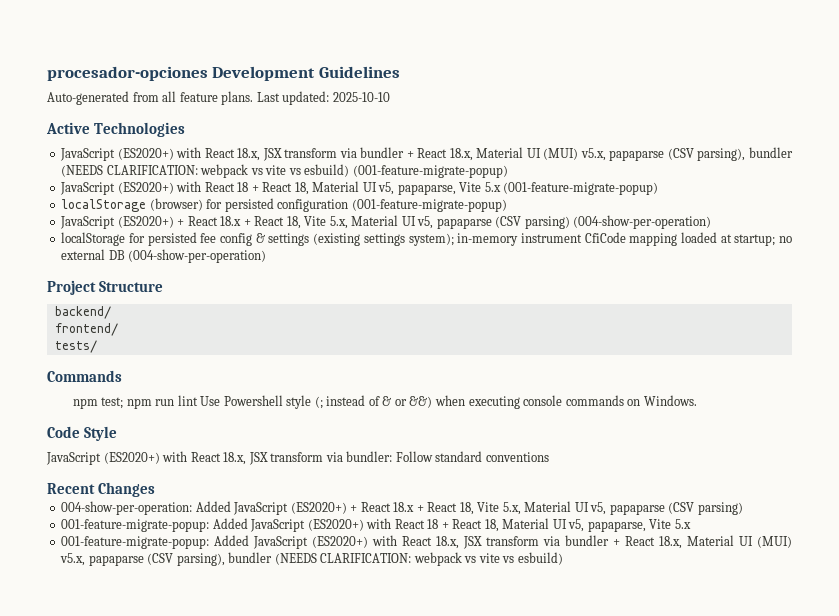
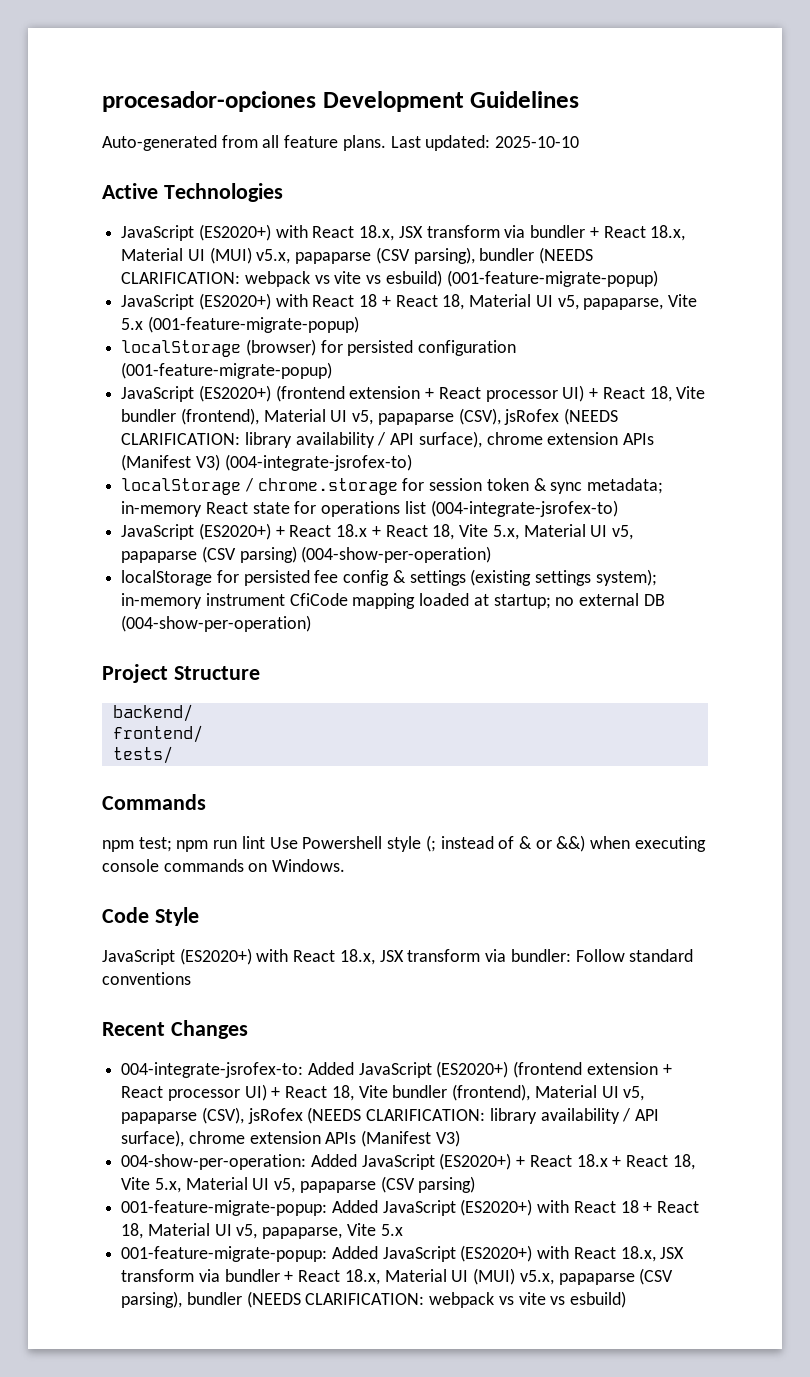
+ JavaScript (ES2020+) (frontend extension + React processor UI) + React 18, Vite bundler (frontend), Material UI v5, papaparse (CSV), jsRofex (NEEDS CLARIFICATION: library availability / API surface), chrome extension APIs (Manifest V3) (004-integrate-jsrofex-to)
+ localStorage / chrome.storage for session token & sync metadata; in-memory React state for operations list (004-integrate-jsrofex-to)
+ 004-integrate-jsrofex-to: Added JavaScript (ES2020+) (frontend extension + React processor UI) + React 18, Vite bundler (frontend), Material UI v5, papaparse (CSV), jsRofex (NEEDS CLARIFICATION: library availability / API surface), chrome extension APIs (Manifest V3)

